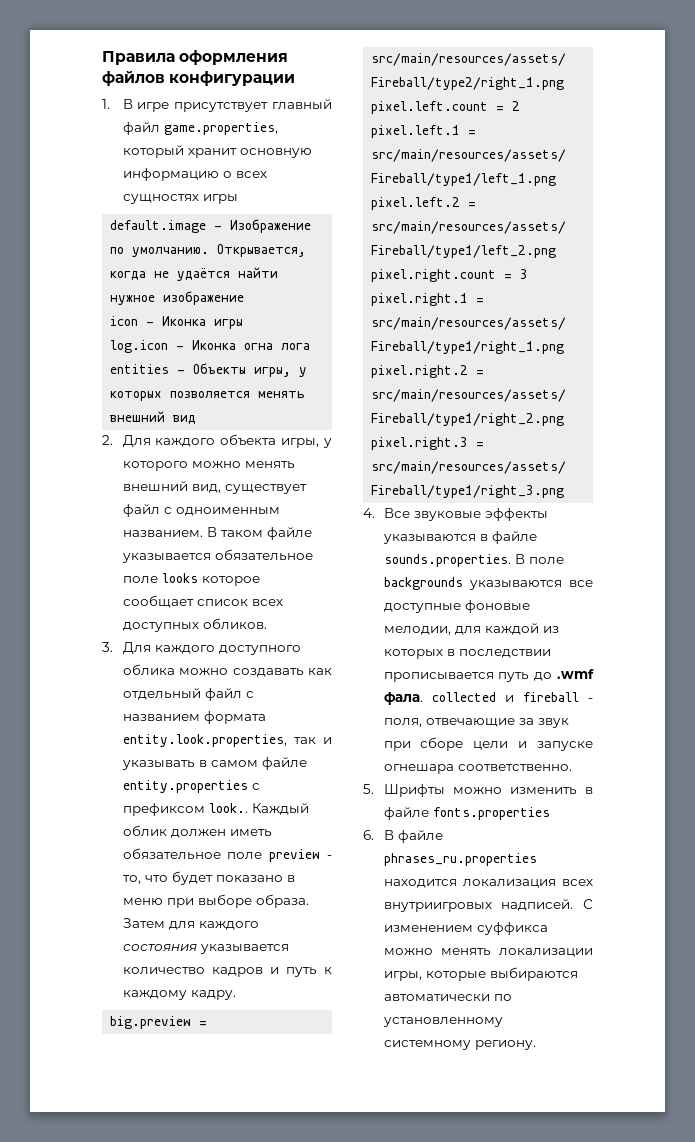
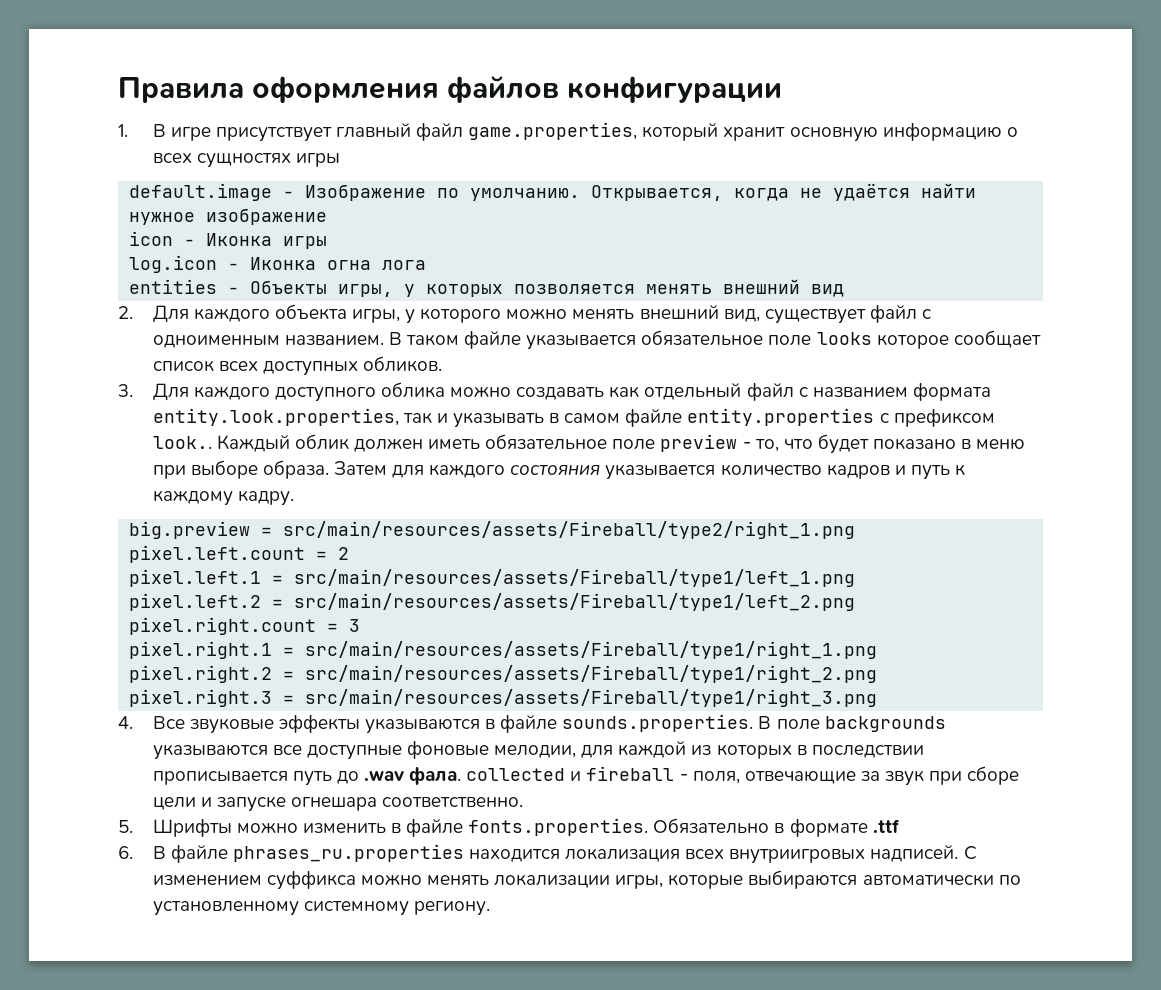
- 4. Все звуковые эффекты указываются в файле sounds.properties. В поле backgrounds указываются все доступные фоновые мелодии, для каждой из которых в последствии прописывается путь до .wmf фала. collected и fireball - поля, отвечающие за звук при сборе цели и запуске огнешара соответственно.
+ 4. Все звуковые эффекты указываются в файле sounds.properties. В поле backgrounds указываются все доступные фоновые мелодии, для каждой из которых в последствии прописывается путь до .wav фала. collected и fireball - поля, отвечающие за звук при сборе цели и запуске огнешара соответственно.
- 5. Шрифты можно изменить в файле fonts.properties
+ 5. Шрифты можно изменить в файле fonts.properties. Обязательно в формате .ttf

